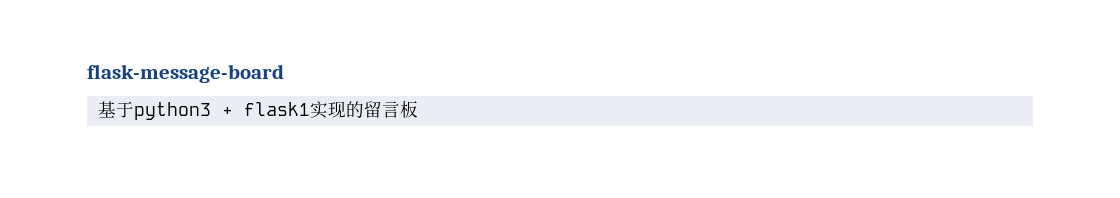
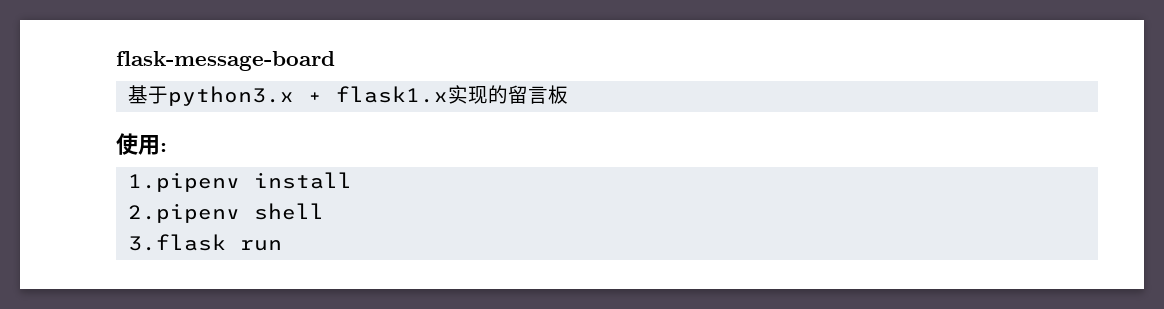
- 基于python3 + flask1实现的留言板
+ 基于python3.x + flask1.x实现的留言板
+ 使用:
+ 1.pipenv install
+ 2.pipenv shell
+ 3.flask run

